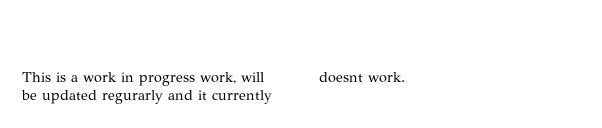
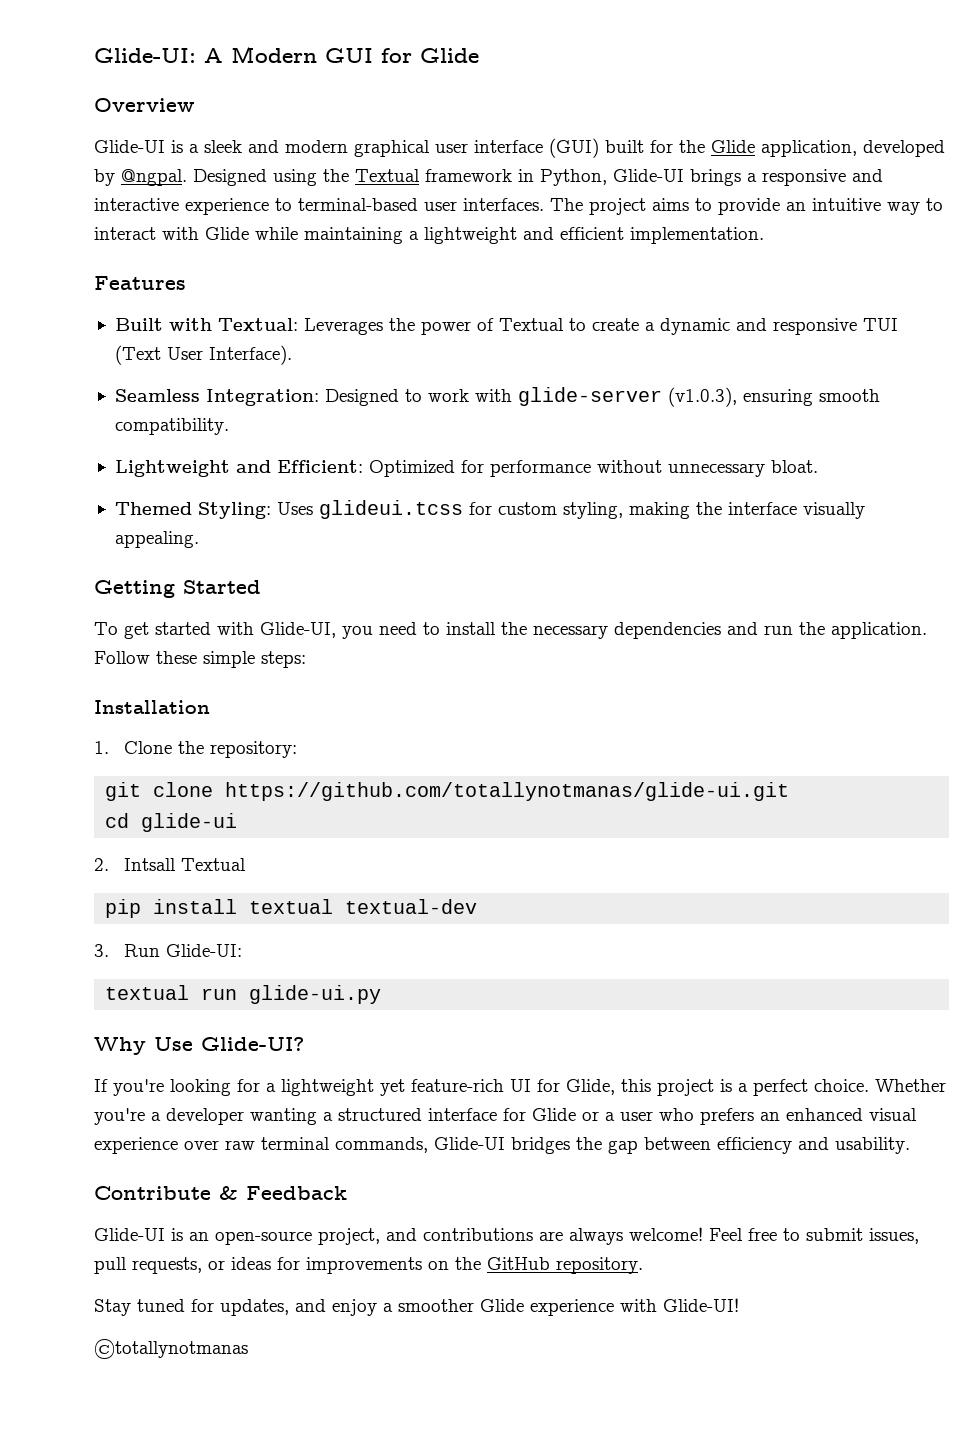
- This is a work in progress work, will be updated regurarly and it currently doesnt work.
+ Glide-UI: A Modern GUI for Glide
+ Overview
+ Glide-UI is a sleek and modern graphical user interface (GUI) built for the Glide application, developed by @ngpal. Designed using the Textual framework in Python, Glide-UI brings a responsive and interactive experience to terminal-based user interfaces. The project aims to provide an intuitive way to interact with Glide while maintaining a lightweight and efficient implementation.
+ Features
+ Built with Textual: Leverages the power of Textual to create a dynamic and responsive TUI (Text User Interface).
+ Seamless Integration: Designed to work with glide-server (v1.0.3), ensuring smooth compatibility.
+ Lightweight and Efficient: Optimized for performance without unnecessary bloat.
+ Themed Styling: Uses glideui.tcss for custom styling, making the interface visually appealing.
+ Getting Started
+ To get started with Glide-UI, you need to install the necessary dependencies and run the application. Follow these simple steps:
+ Installation
+ 1. Clone the repository:
+ git clone https://github.com/totallynotmanas/glide-ui.git
+ cd glide-ui
+ 2. Intsall Textual
+ pip install textual textual-dev
+ 3. Run Glide-UI:
+ textual run glide-ui.py
+ Why Use Glide-UI?
+ If you're looking for a lightweight yet feature-rich UI for Glide, this project is a perfect choice. Whether you're a developer wanting a structured interface for Glide or a user who prefers an enhanced visual experience over raw terminal commands, Glide-UI bridges the gap between efficiency and usability.
+ Contribute & Feedback
+ Glide-UI is an open-source project, and contributions are always welcome! Feel free to submit issues, pull requests, or ideas for improvements on the GitHub repository.
+ Stay tuned for updates, and enjoy a smoother Glide experience with Glide-UI!
+ ©totallynotmanas

